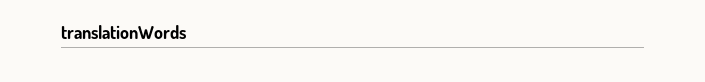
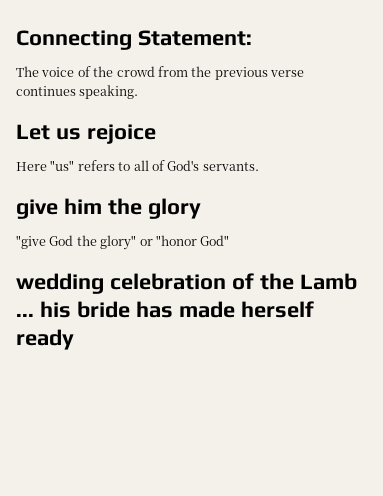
- translationWords
+ Connecting Statement:
+ The voice of the crowd from the previous verse continues speaking.
+ Let us rejoice
+ Here "us" refers to all of God's servants.
+ give him the glory
+ "give God the glory" or "honor God"
+ wedding celebration of the Lamb ... his bride has made herself ready

